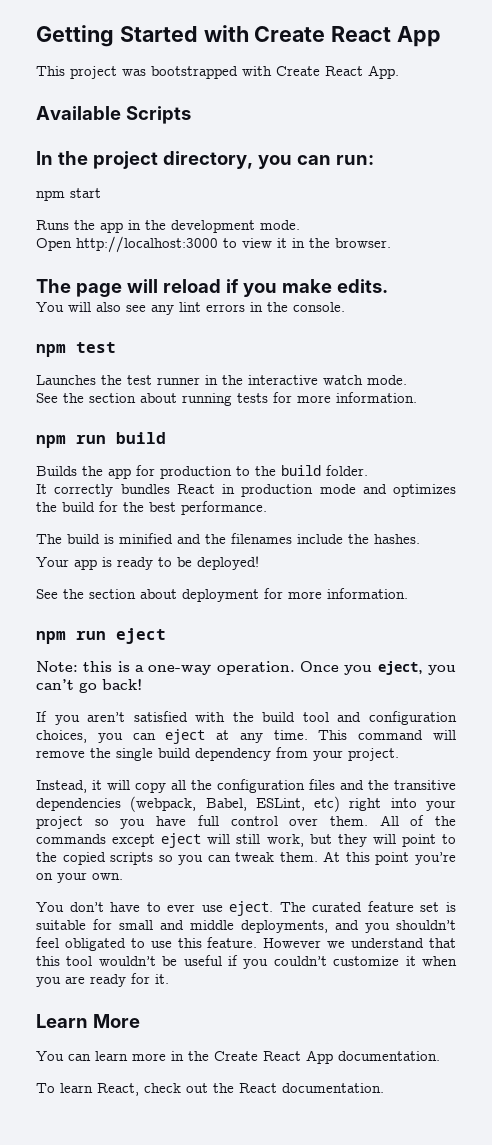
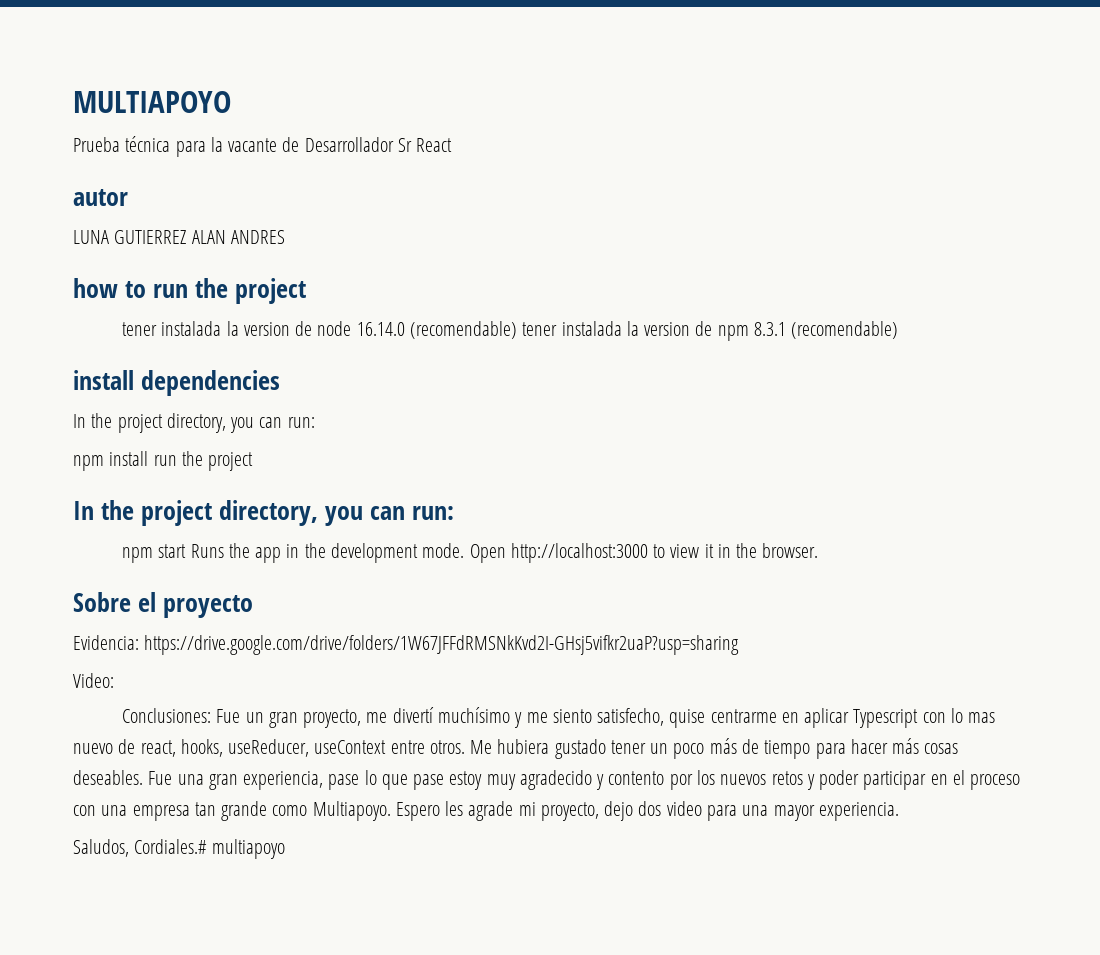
- Getting Started with Create React App
- This project was bootstrapped with Create React App.
- Available Scripts
+ MULTIAPOYO
+ Prueba técnica para la vacante de Desarrollador Sr React
+ autor
+ LUNA GUTIERREZ ALAN ANDRES
+ how to run the project
+ tener instalada la version de node 16.14.0 (recomendable) tener instalada la version de npm 8.3.1 (recomendable)
+ install dependencies
+ In the project directory, you can run:
+ npm install run the project
- npm start
- Runs the app in the development mode.
- Open http://localhost:3000 to view it in the browser.
+ npm start Runs the app in the development mode. Open http://localhost:3000 to view it in the browser.
- The page will reload if you make edits.
- You will also see any lint errors in the console.
- npm test
- Launches the test runner in the interactive watch mode.
- See the section about running tests for more information.
- npm run build
- Builds the app for production to the build folder.
- It correctly bundles React in production mode and optimizes the build for the best performance.
- The build is minified and the filenames include the hashes.
- Your app is ready to be deployed!
- See the section about deployment for more information.
- npm run eject
- Note: this is a one-way operation. Once you eject, you can’t go back!
- If you aren’t satisfied with the build tool and configuration choices, you can eject at any time. This command will remove the single build dependency from your project.
- Instead, it will copy all the configuration files and the transitive dependencies (webpack, Babel, ESLint, etc) right into your project so you have full control over them. All of the commands except eject will still work, but they will point to the copied scripts so you can tweak them. At this point you’re on your own.
- You don’t have to ever use eject. The curated feature set is suitable for small and middle deployments, and you shouldn’t feel obligated to use this feature. However we understand that this tool wouldn’t be useful if you couldn’t customize it when you are ready for it.
- Learn More
- You can learn more in the Create React App documentation.
- To learn React, check out the React documentation.
+ Sobre el proyecto
+ Evidencia: https://drive.google.com/drive/folders/1W67JFFdRMSNkKvd2I-GHsj5vifkr2uaP?usp=sharing
+ Video:
+ Conclusiones: Fue un gran proyecto, me divertí muchísimo y me siento satisfecho, quise centrarme en aplicar Typescript con lo mas nuevo de react, hooks, useReducer, useContext entre otros. Me hubiera gustado tener un poco más de tiempo para hacer más cosas deseables. Fue una gran experiencia, pase lo que pase estoy muy agradecido y contento por los nuevos retos y poder participar en el proceso con una empresa tan grande como Multiapoyo. Espero les agrade mi proyecto, dejo dos video para una mayor experiencia.
+ Saludos, Cordiales.# multiapoyo

